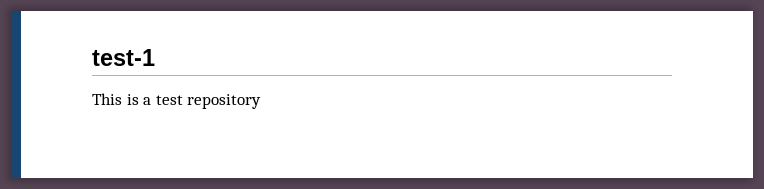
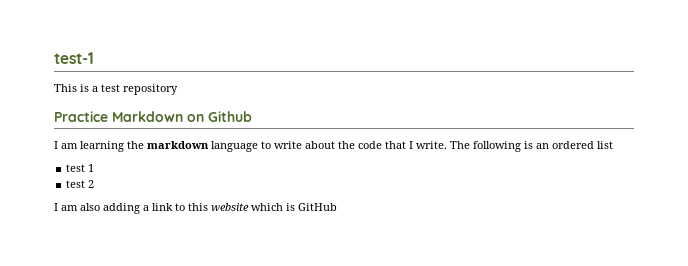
+ Practice Markdown on Github
+ I am learning the markdown language to write about the code that I write. The following is an ordered list
+ test 1
+ test 2
+ I am also adding a link to this website which is GitHub

